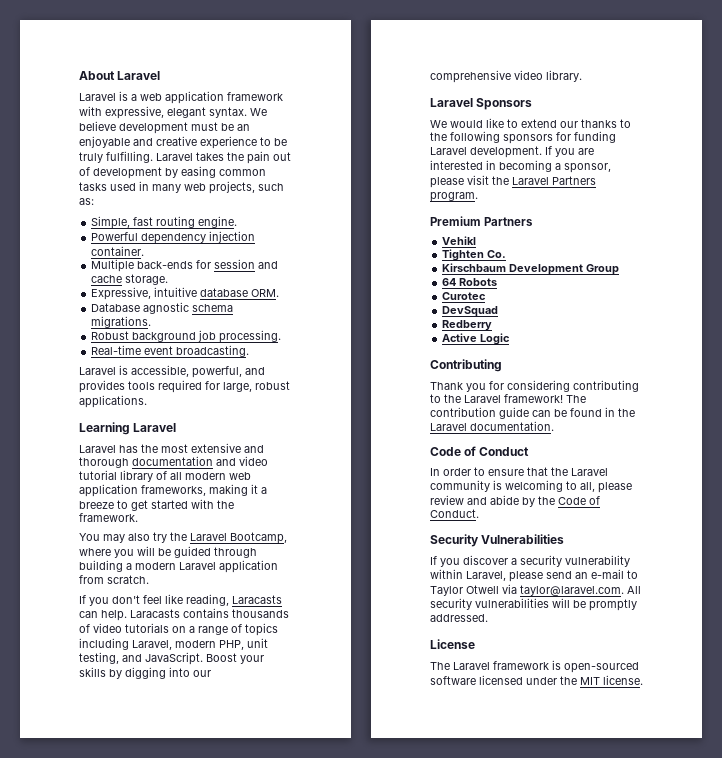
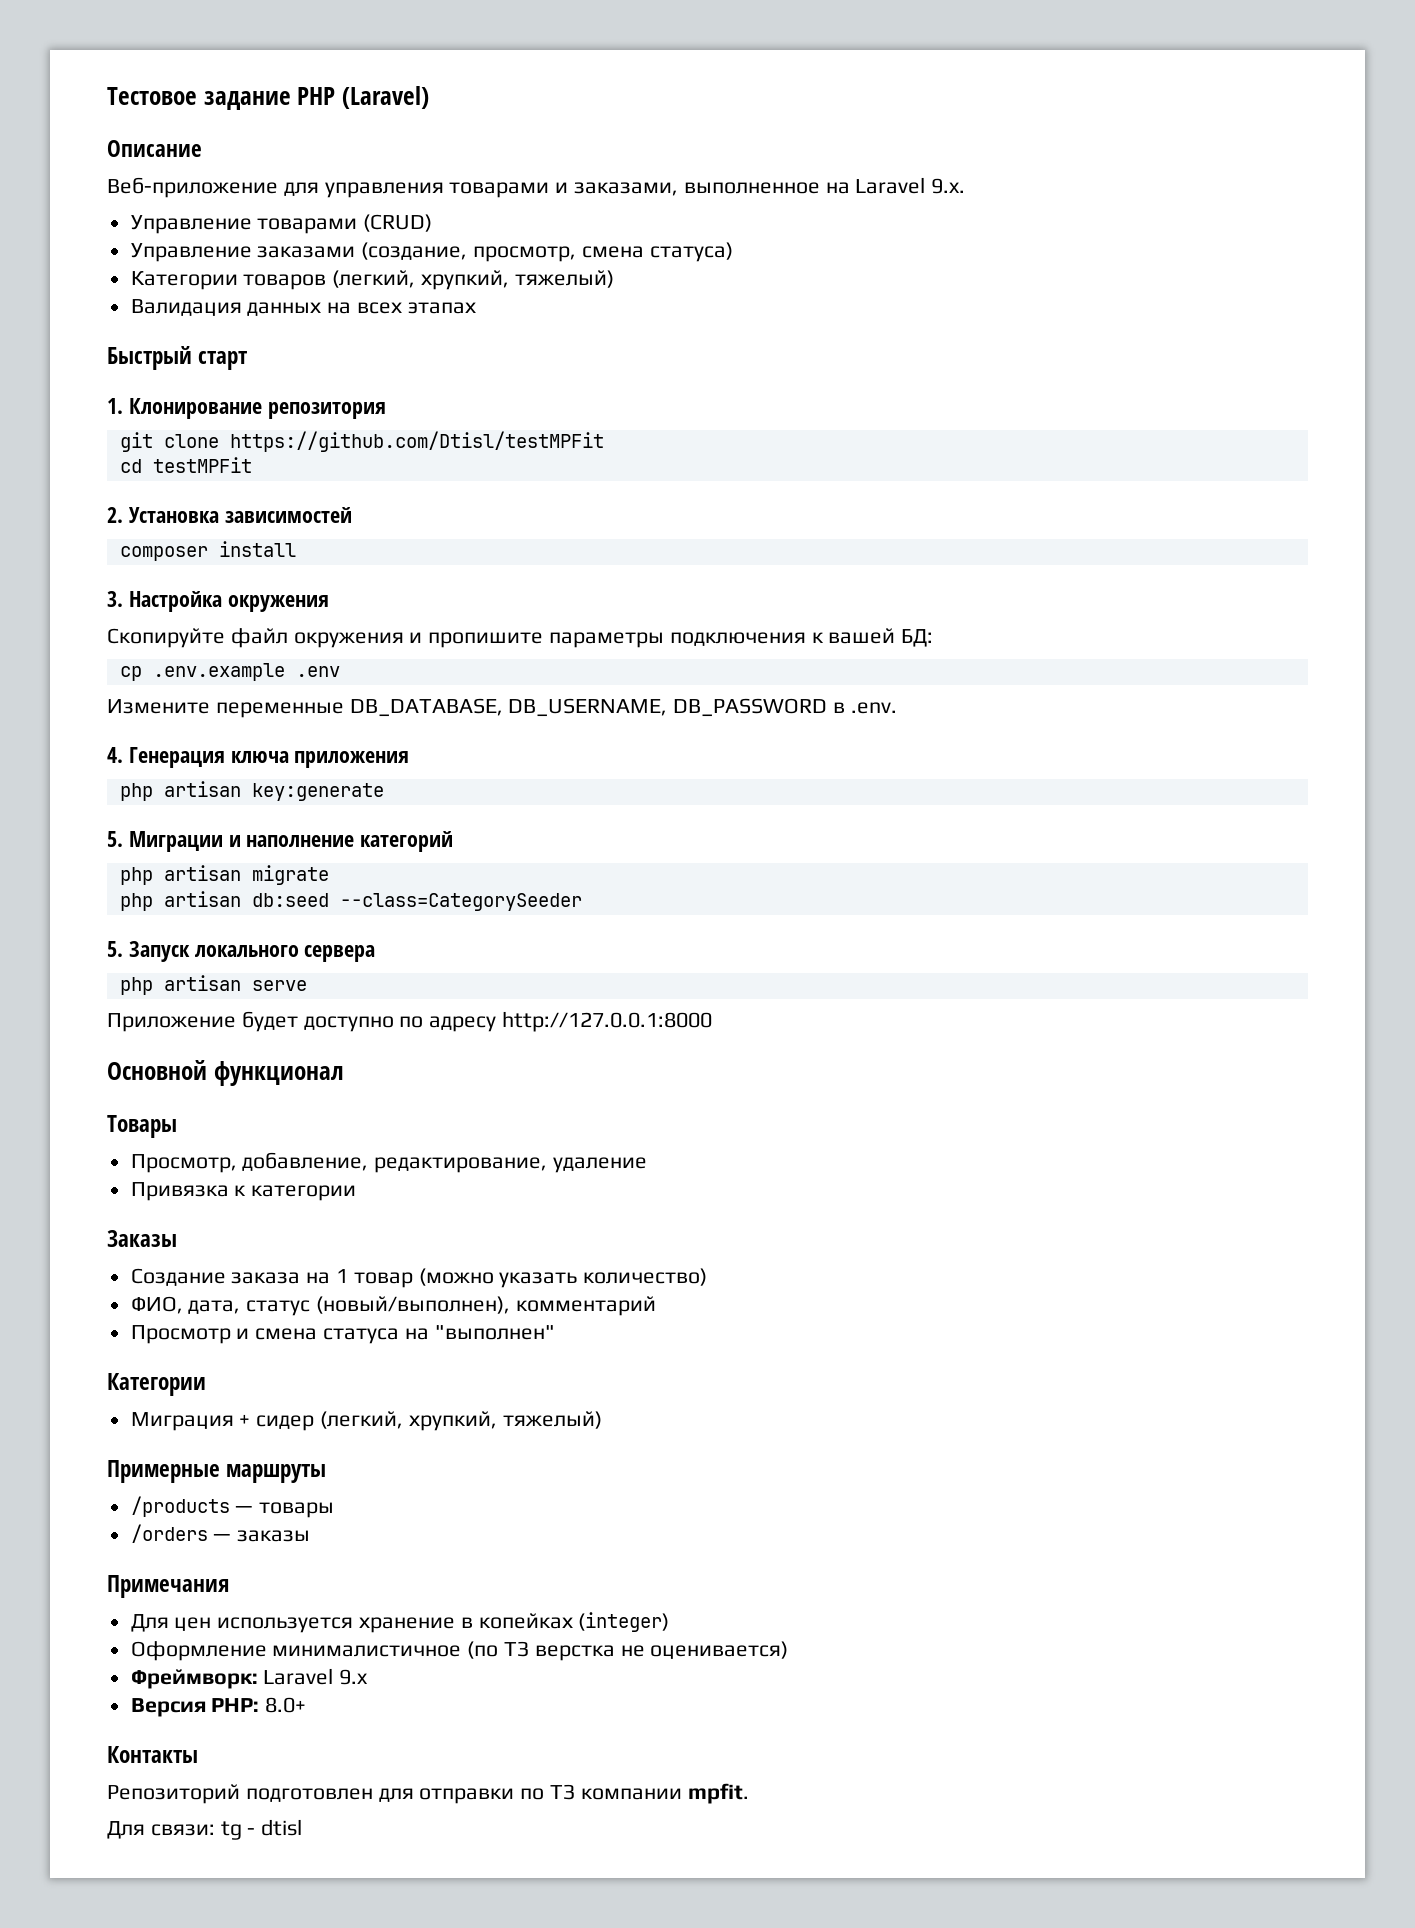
- About Laravel
- Laravel is a web application framework with expressive, elegant syntax. We believe development must be an enjoyable and creative experience to be truly fulfilling. Laravel takes the pain out of development by easing common tasks used in many web projects, such as:
- Simple, fast routing engine.
- Powerful dependency injection container.
- Multiple back-ends for session and cache storage.
- Expressive, intuitive database ORM.
- Database agnostic schema migrations.
- Robust background job processing.
- Real-time event broadcasting.
- Laravel is accessible, powerful, and provides tools required for large, robust applications.
- Learning Laravel
- Laravel has the most extensive and thorough documentation and video tutorial library of all modern web application frameworks, making it a breeze to get started with the framework.
- You may also try the Laravel Bootcamp, where you will be guided through building a modern Laravel application from scratch.
- If you don't feel like reading, Laracasts can help. Laracasts contains thousands of video tutorials on a range of topics including Laravel, modern PHP, unit testing, and JavaScript. Boost your skills by digging into our comprehensive video library.
- Laravel Sponsors
- We would like to extend our thanks to the following sponsors for funding Laravel development. If you are interested in becoming a sponsor, please visit the Laravel Partners program.
- Premium Partners
- Vehikl
- Tighten Co.
- Kirschbaum Development Group
- 64 Robots
- Curotec
- DevSquad
- Redberry
- Active Logic
- Contributing
- Thank you for considering contributing to the Laravel framework! The contribution guide can be found in the Laravel documentation.
- Code of Conduct
- In order to ensure that the Laravel community is welcoming to all, please review and abide by the Code of Conduct.
- Security Vulnerabilities
- If you discover a security vulnerability within Laravel, please send an e-mail to Taylor Otwell via taylor@laravel.com. All security vulnerabilities will be promptly addressed.
- License
- The Laravel framework is open-sourced software licensed under the MIT license.
+ Тестовое задание PHP (Laravel)
+ Описание
+ Веб-приложение для управления товарами и заказами, выполненное на Laravel 9.x.
+ Управление товарами (CRUD)
+ Управление заказами (создание, просмотр, смена статуса)
+ Категории товаров (легкий, хрупкий, тяжелый)
+ Валидация данных на всех этапах
+ Быстрый старт
+ 1. Клонирование репозитория
+ git clone https://github.com/Dtisl/testMPFit
+ cd testMPFit
+ 2. Установка зависимостей
+ composer install
+ 3. Настройка окружения
+ Скопируйте файл окружения и пропишите параметры подключения к вашей БД:
+ cp .env.example .env
+ Измените переменные DB_DATABASE, DB_USERNAME, DB_PASSWORD в .env.
+ 4. Генерация ключа приложения
+ php artisan key:generate
+ 5. Миграции и наполнение категорий
+ php artisan migrate
+ php artisan db:seed --class=CategorySeeder
+ 5. Запуск локального сервера
+ php artisan serve
+ Приложение будет доступно по адресу http://127.0.0.1:8000
+ Основной функционал
+ Товары
+ Просмотр, добавление, редактирование, удаление
+ Привязка к категории
+ Заказы
+ Создание заказа на 1 товар (можно указать количество)
+ ФИО, дата, статус (новый/выполнен), комментарий
+ Просмотр и смена статуса на "выполнен"
+ Категории
+ Миграция + сидер (легкий, хрупкий, тяжелый)
+ Примерные маршруты
+ /products — товары
+ /orders — заказы
+ Примечания
+ Для цен используется хранение в копейках (integer)
+ Оформление минималистичное (по ТЗ верстка не оценивается)
+ Фреймворк: Laravel 9.x
+ Версия PHP: 8.0+
+ Контакты
+ Репозиторий подготовлен для отправки по ТЗ компании mpfit.
+ Для связи: tg - dtisl

